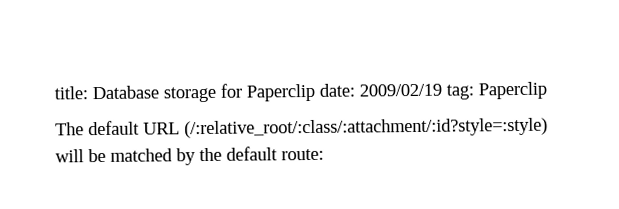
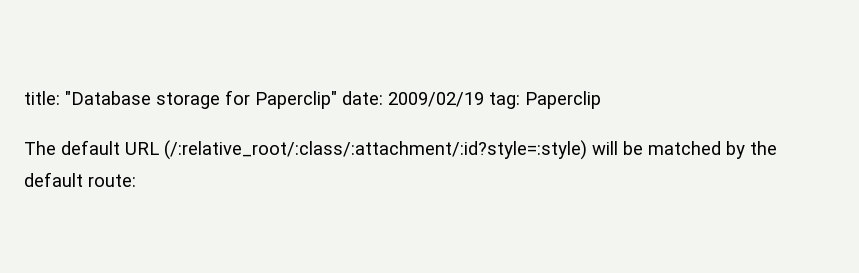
- title: Database storage for Paperclip date: 2009/02/19 tag: Paperclip
+ title: "Database storage for Paperclip" date: 2009/02/19 tag: Paperclip

